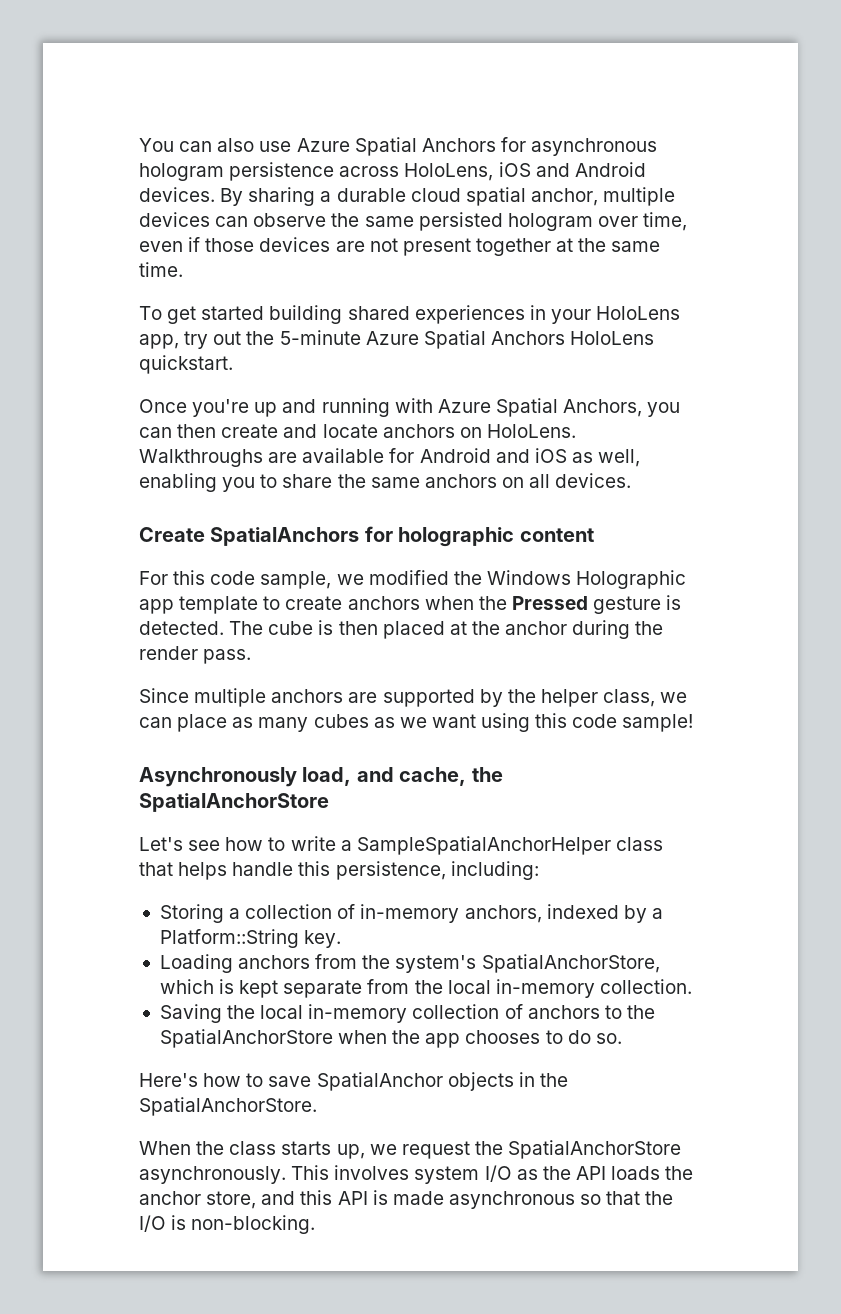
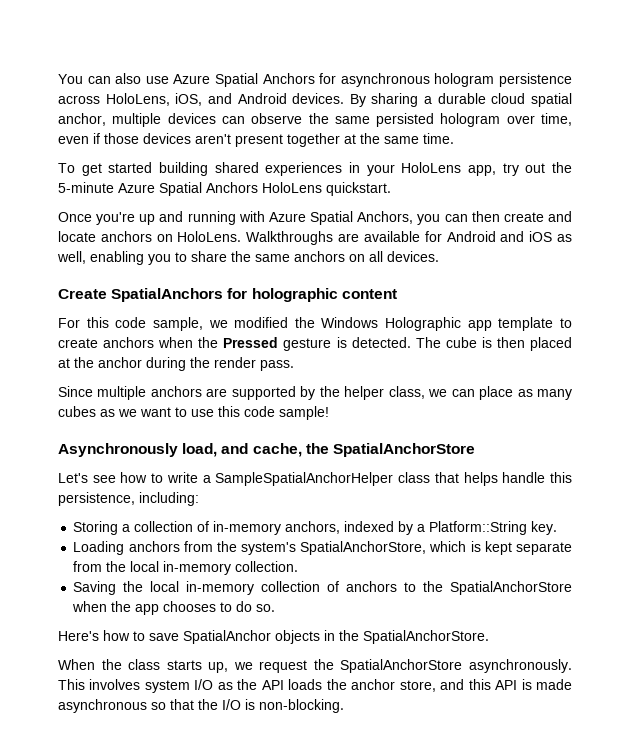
- You can also use Azure Spatial Anchors for asynchronous hologram persistence across HoloLens, iOS and Android devices.
+ You can also use Azure Spatial Anchors for asynchronous hologram persistence across HoloLens, iOS, and Android devices.
- By sharing a durable cloud spatial anchor, multiple devices can observe the same persisted hologram over time, even if those devices are not present together at the same time.
+ By sharing a durable cloud spatial anchor, multiple devices can observe the same persisted hologram over time, even if those devices aren't present together at the same time.
- Since multiple anchors are supported by the helper class, we can place as many cubes as we want using this code sample!
+ Since multiple anchors are supported by the helper class, we can place as many cubes as we want to use this code sample!

